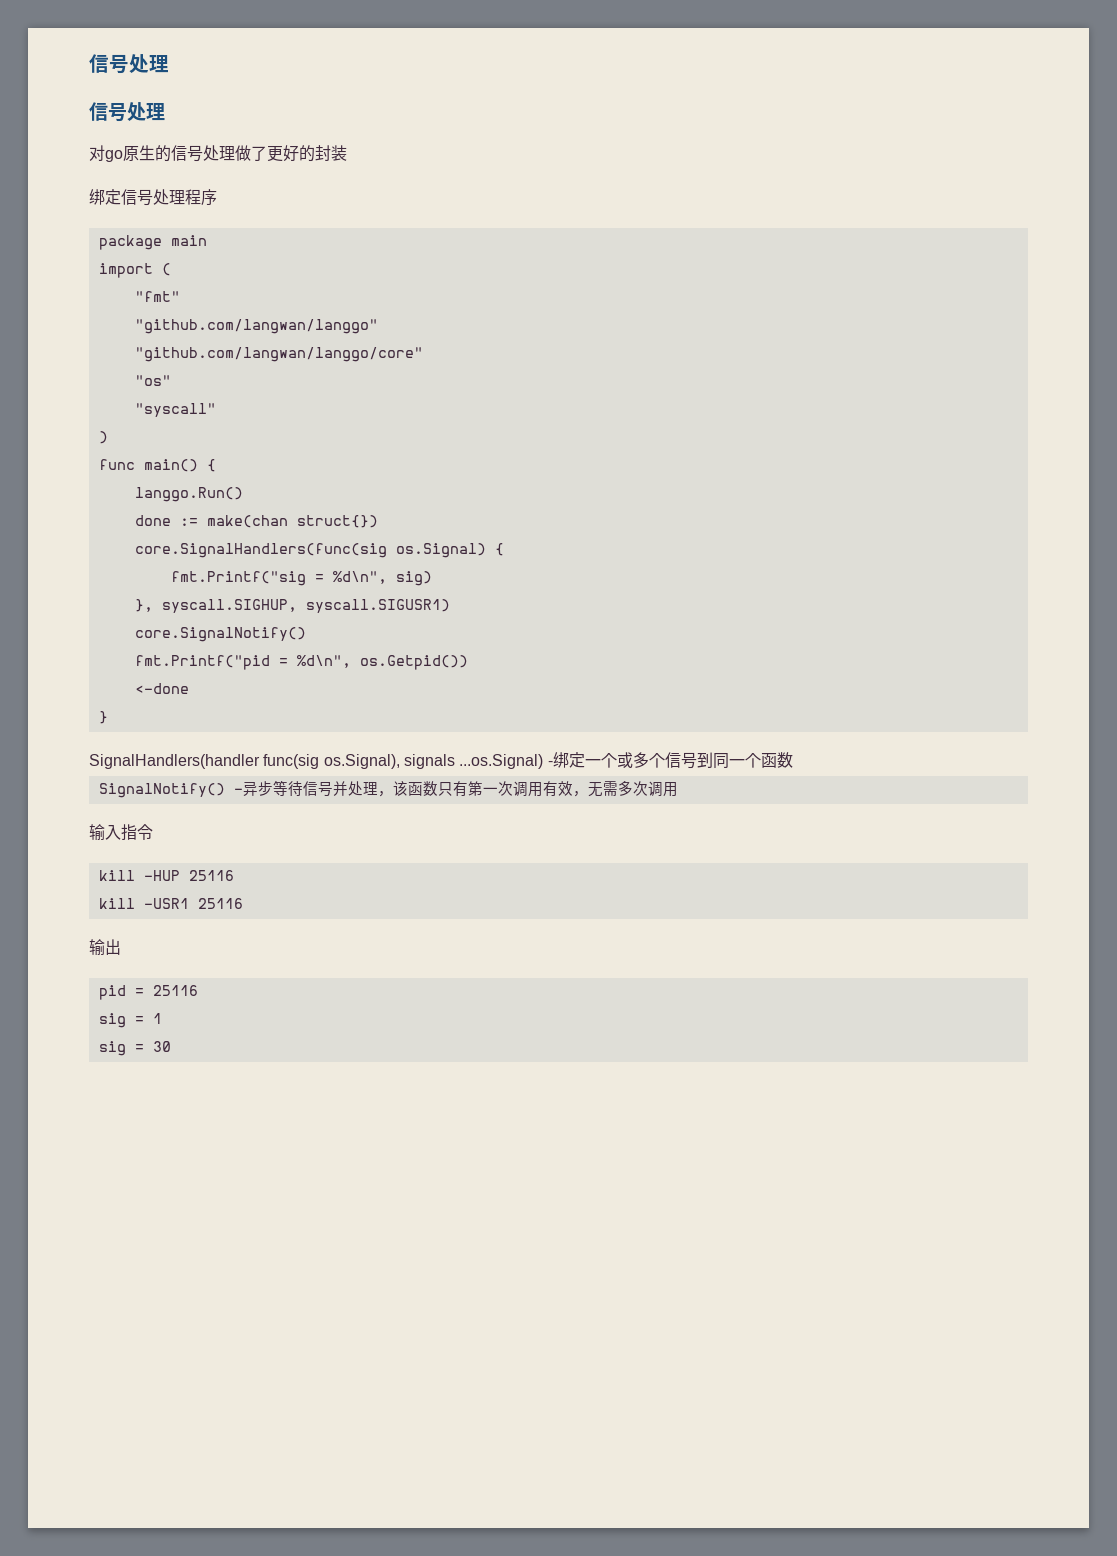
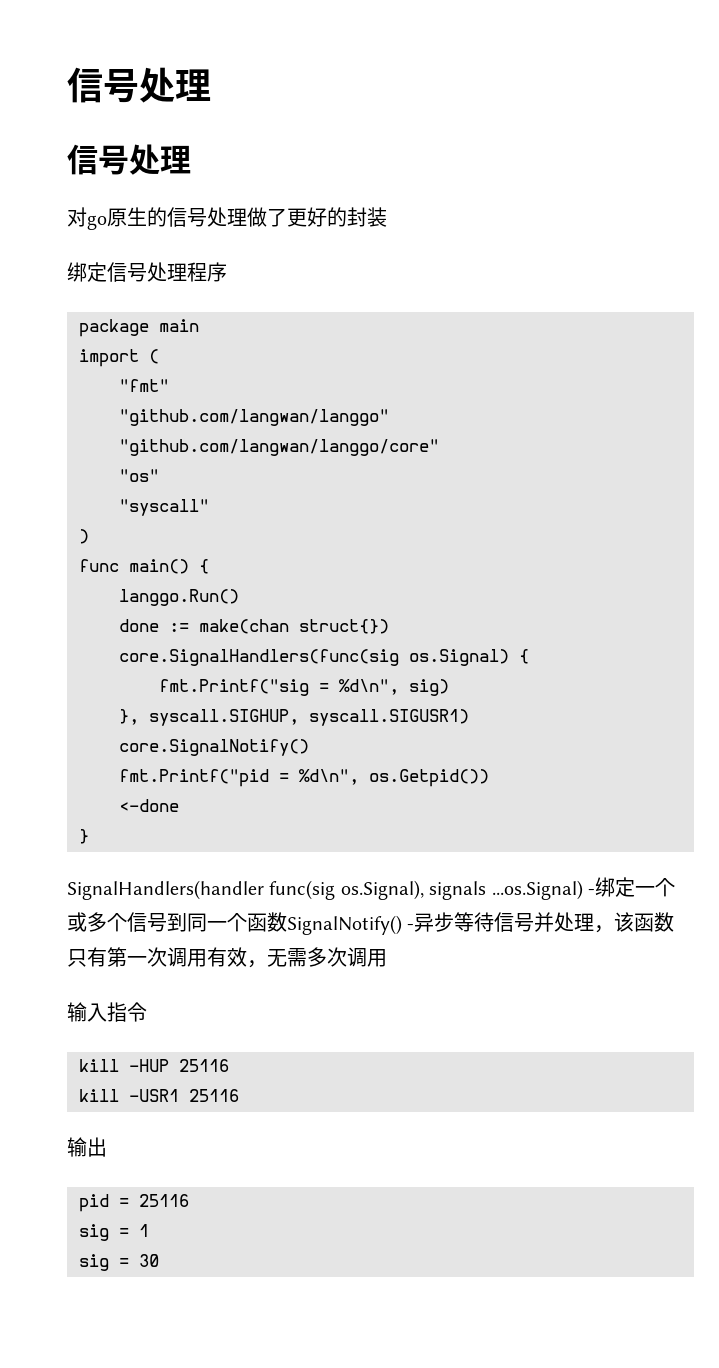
- SignalHandlers(handler func(sig os.Signal), signals ...os.Signal) -绑定一个或多个信号到同一个函数
- SignalNotify() -异步等待信号并处理，该函数只有第一次调用有效，无需多次调用
+ SignalHandlers(handler func(sig os.Signal), signals ...os.Signal) -绑定一个或多个信号到同一个函数SignalNotify() -异步等待信号并处理，该函数只有第一次调用有效，无需多次调用

